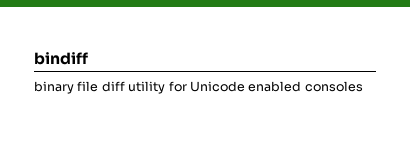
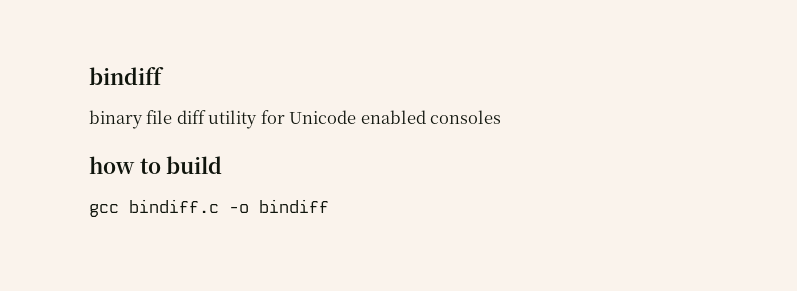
+ how to build
+ gcc bindiff.c -o bindiff

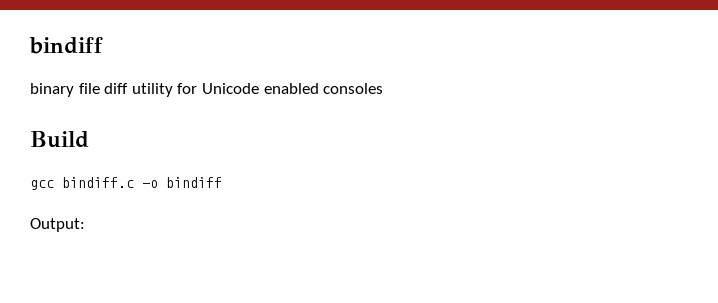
- how to build
+ Build
+ Output:

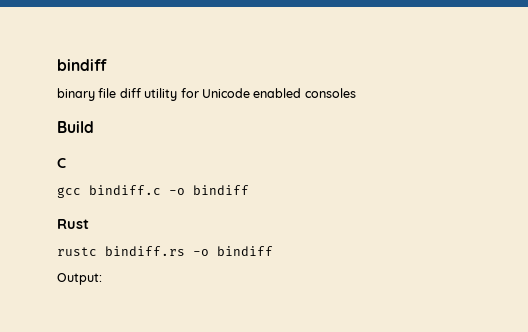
+ C
+ Rust
+ rustc bindiff.rs -o bindiff

